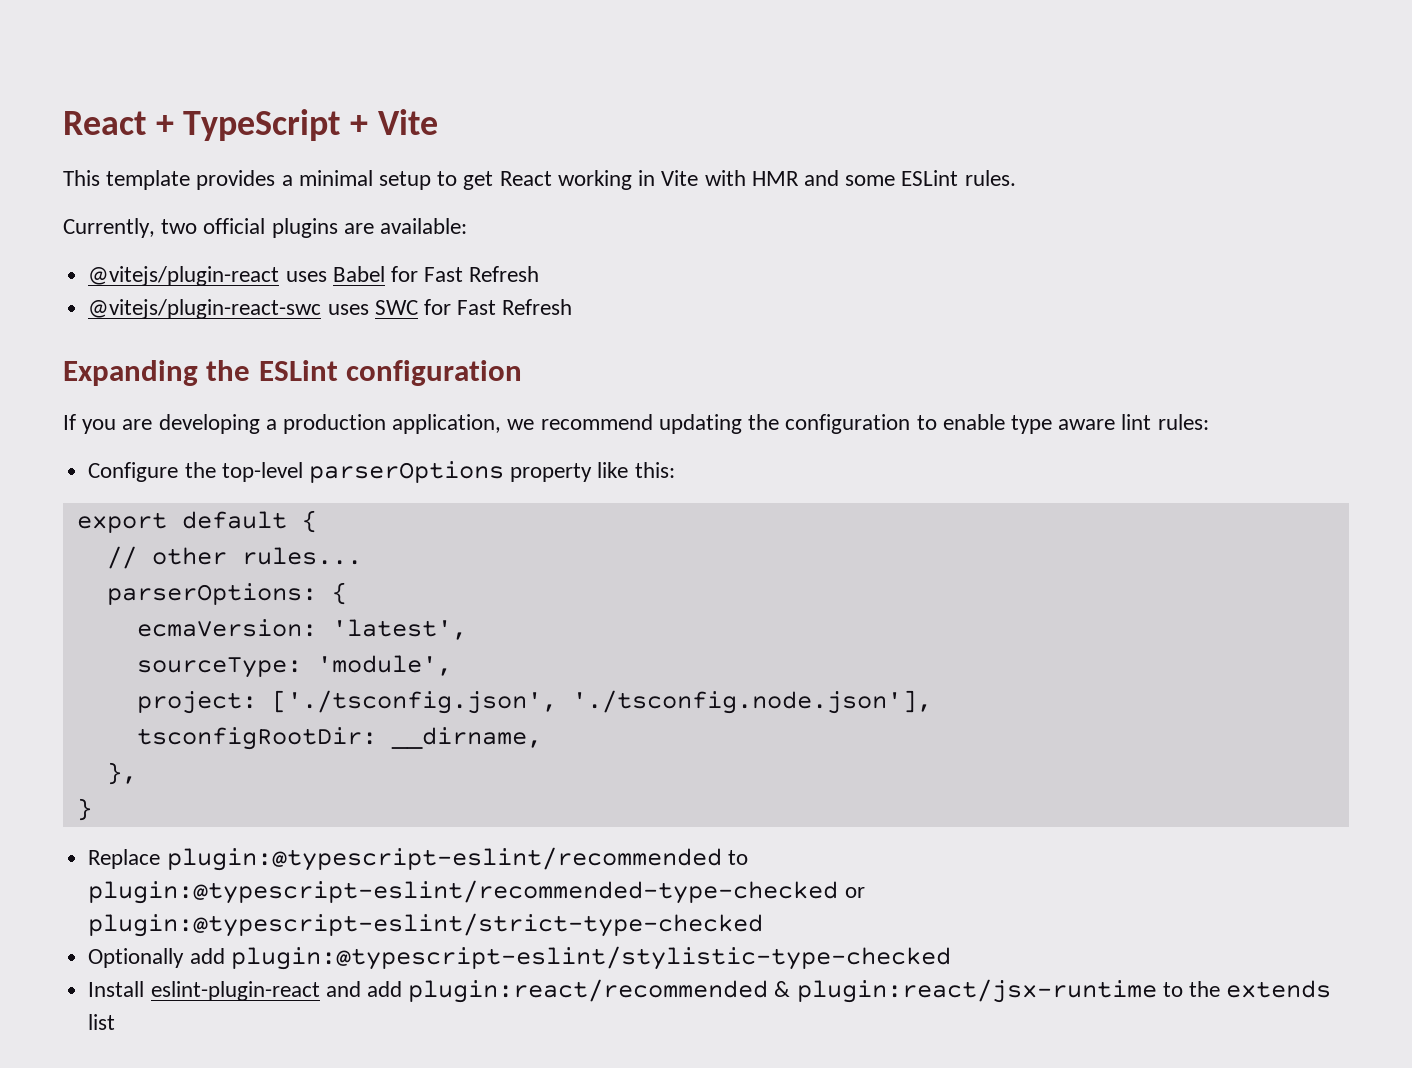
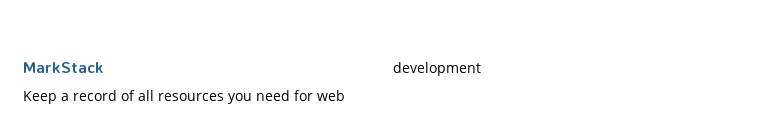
- React + TypeScript + Vite
- This template provides a minimal setup to get React working in Vite with HMR and some ESLint rules.
- Currently, two official plugins are available:
- @vitejs/plugin-react uses Babel for Fast Refresh
- @vitejs/plugin-react-swc uses SWC for Fast Refresh
- Expanding the ESLint configuration
- If you are developing a production application, we recommend updating the configuration to enable type aware lint rules:
- Configure the top-level parserOptions property like this:
- export default {
- // other rules...
- parserOptions: {
- ecmaVersion: 'latest',
- sourceType: 'module',
- project: ['./tsconfig.json', './tsconfig.node.json'],
- tsconfigRootDir: __dirname,
- },
- }
- Replace plugin:@typescript-eslint/recommended to plugin:@typescript-eslint/recommended-type-checked or plugin:@typescript-eslint/strict-type-checked
- Optionally add plugin:@typescript-eslint/stylistic-type-checked
- Install eslint-plugin-react and add plugin:react/recommended & plugin:react/jsx-runtime to the extends list
+ MarkStack
+ Keep a record of all resources you need for web development

